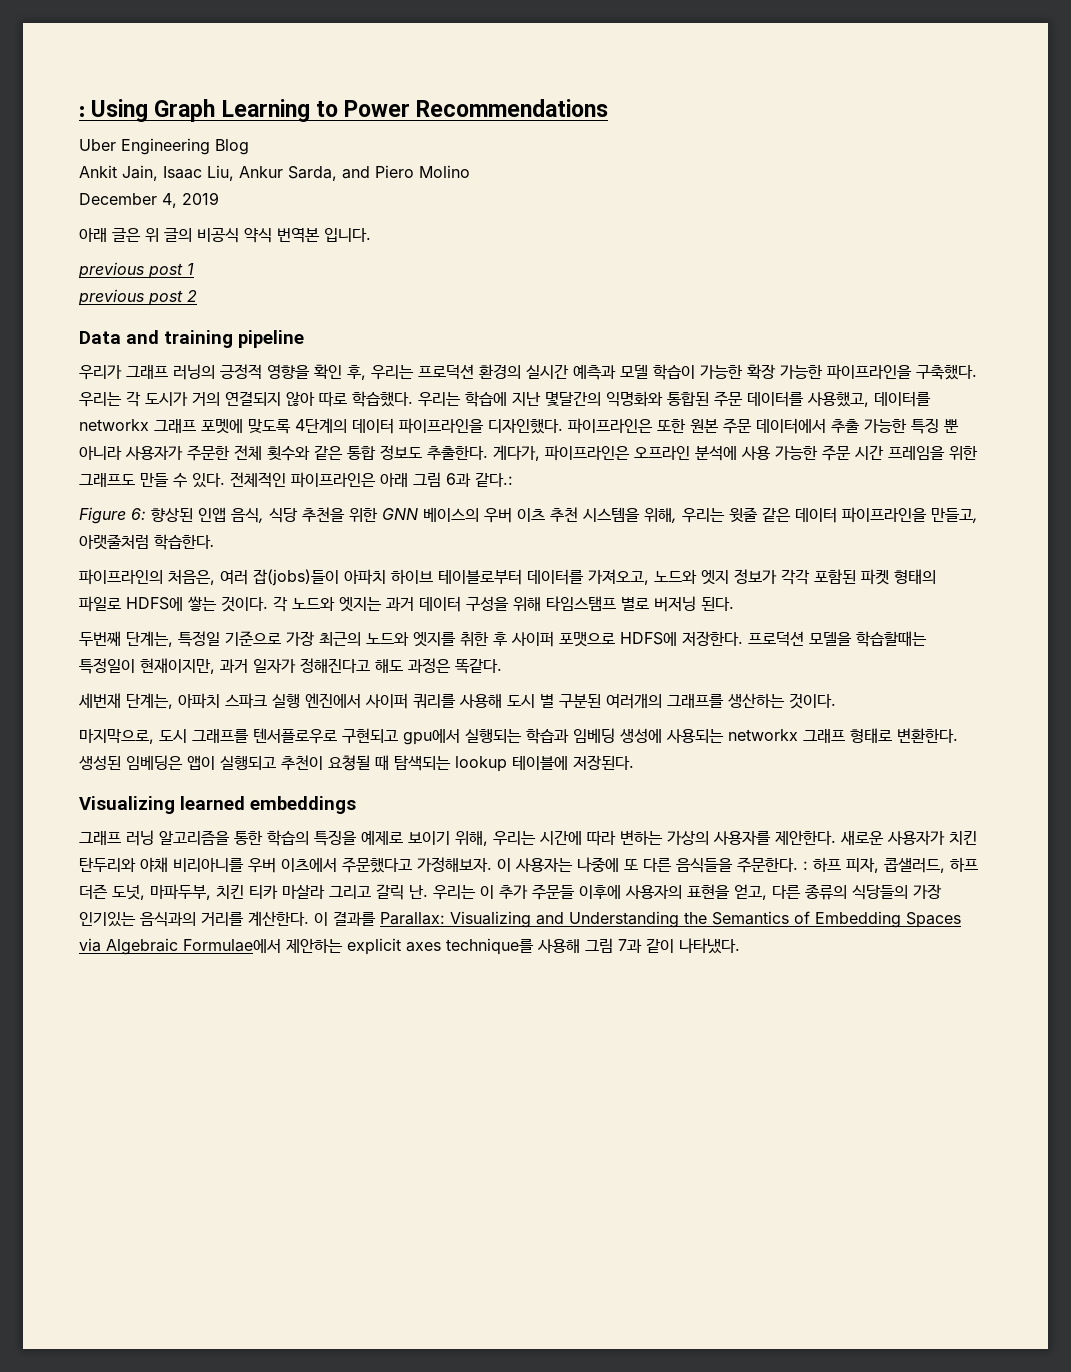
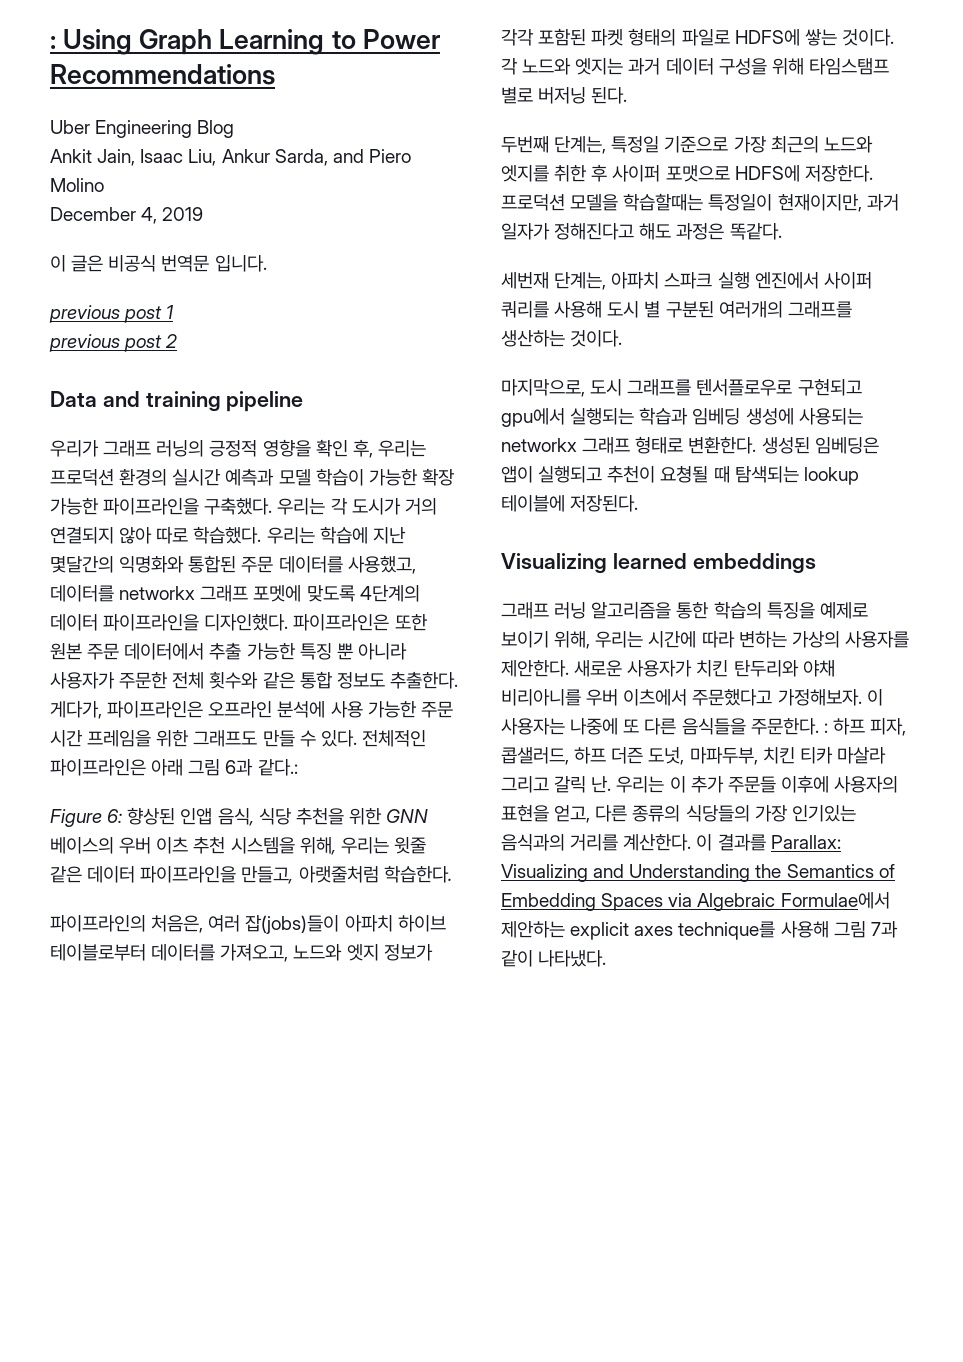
- 아래 글은 위 글의 비공식 약식 번역본 입니다.
+ 이 글은 비공식 번역문 입니다.

